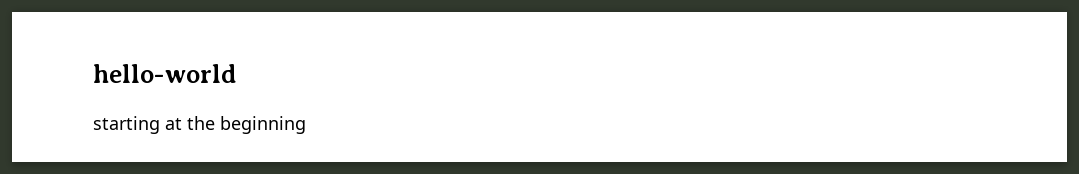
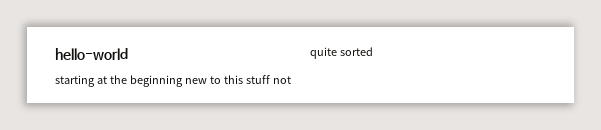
- starting at the beginning
+ starting at the beginning new to this stuff not quite sorted

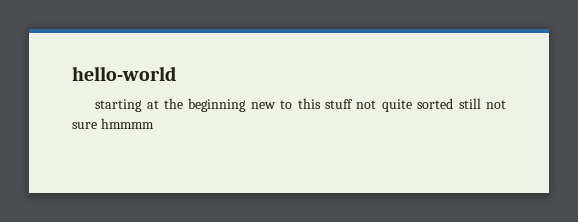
- starting at the beginning new to this stuff not quite sorted
+ starting at the beginning new to this stuff not quite sorted still not sure hmmmm

